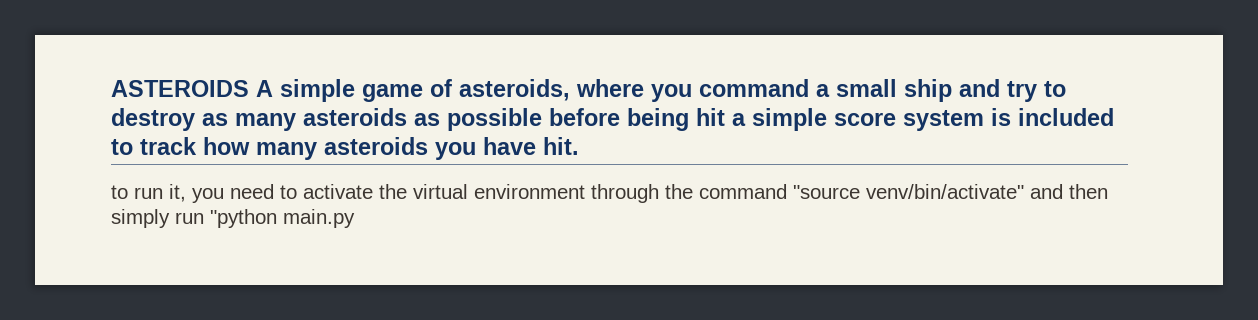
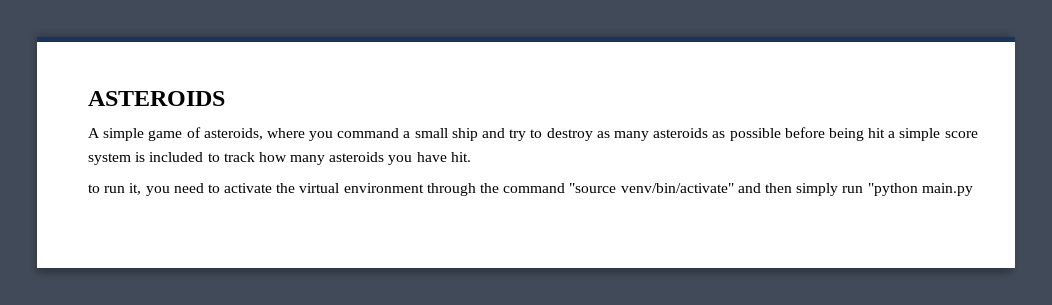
- ASTEROIDS A simple game of asteroids, where you command a small ship and try to destroy as many asteroids as possible before being hit a simple score system is included to track how many asteroids you have hit.
+ ASTEROIDS
+ A simple game of asteroids, where you command a small ship and try to destroy as many asteroids as possible before being hit a simple score system is included to track how many asteroids you have hit.

